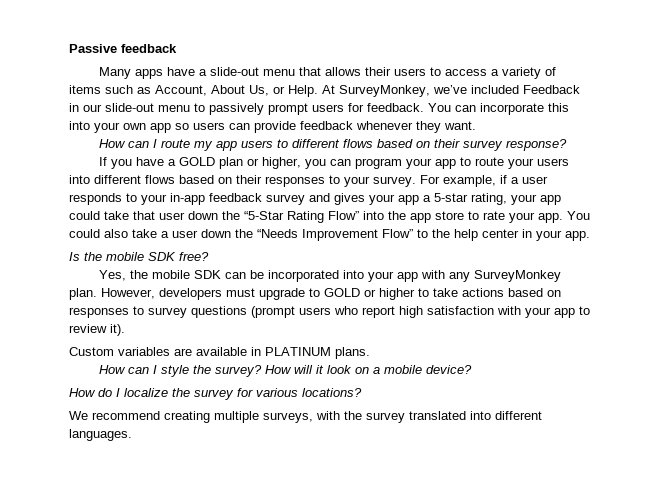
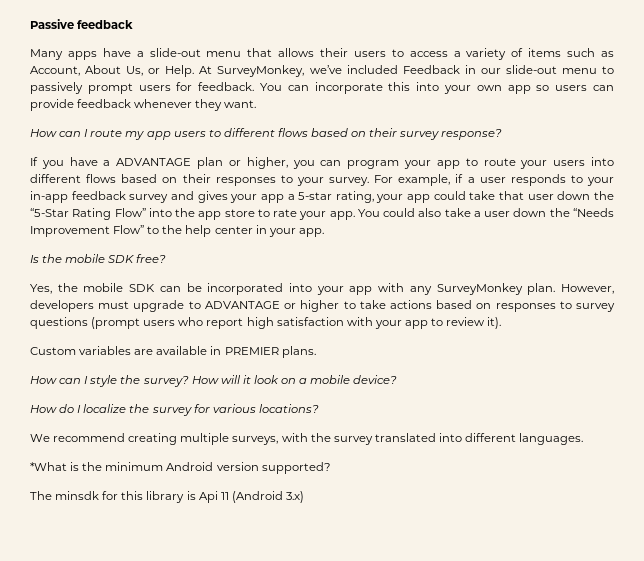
- If you have a GOLD plan or higher, you can program your app to route your users into different flows based on their responses to your survey.
+ If you have a ADVANTAGE plan or higher, you can program your app to route your users into different flows based on their responses to your survey.
- However, developers must upgrade to GOLD or higher to take actions based on responses to survey questions (prompt users who report high satisfaction with your app to review it).
+ However, developers must upgrade to ADVANTAGE or higher to take actions based on responses to survey questions (prompt users who report high satisfaction with your app to review it).
- Custom variables are available in PLATINUM plans.
+ Custom variables are available in PREMIER plans.
+ *What is the minimum Android version supported?
+ The minsdk for this library is Api 11 (Android 3.x)

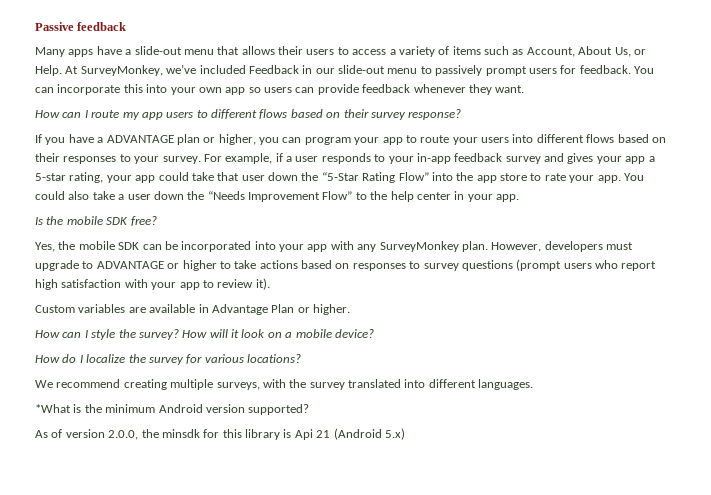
- Custom variables are available in PREMIER plans.
+ Custom variables are available in Advantage Plan or higher.
- The minsdk for this library is Api 11 (Android 3.x)
+ As of version 2.0.0, the minsdk for this library is Api 21 (Android 5.x)

